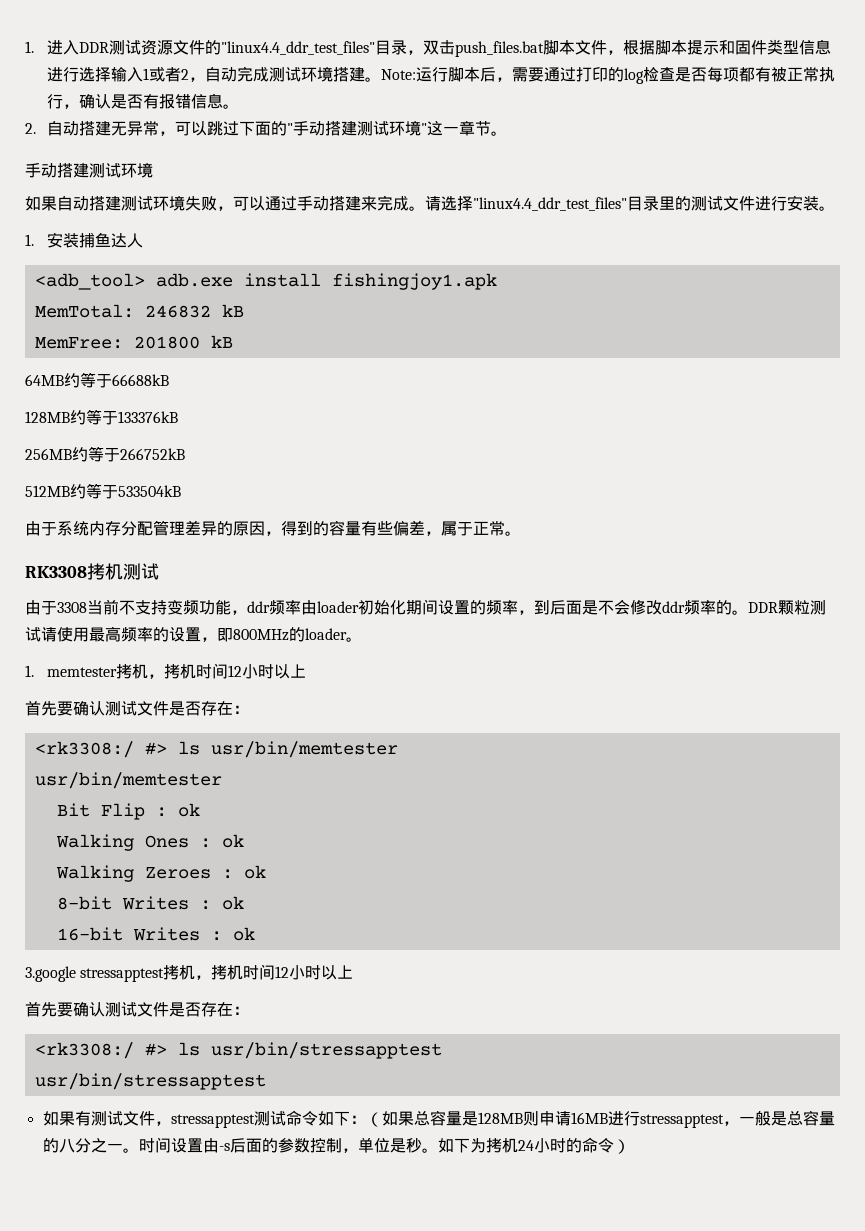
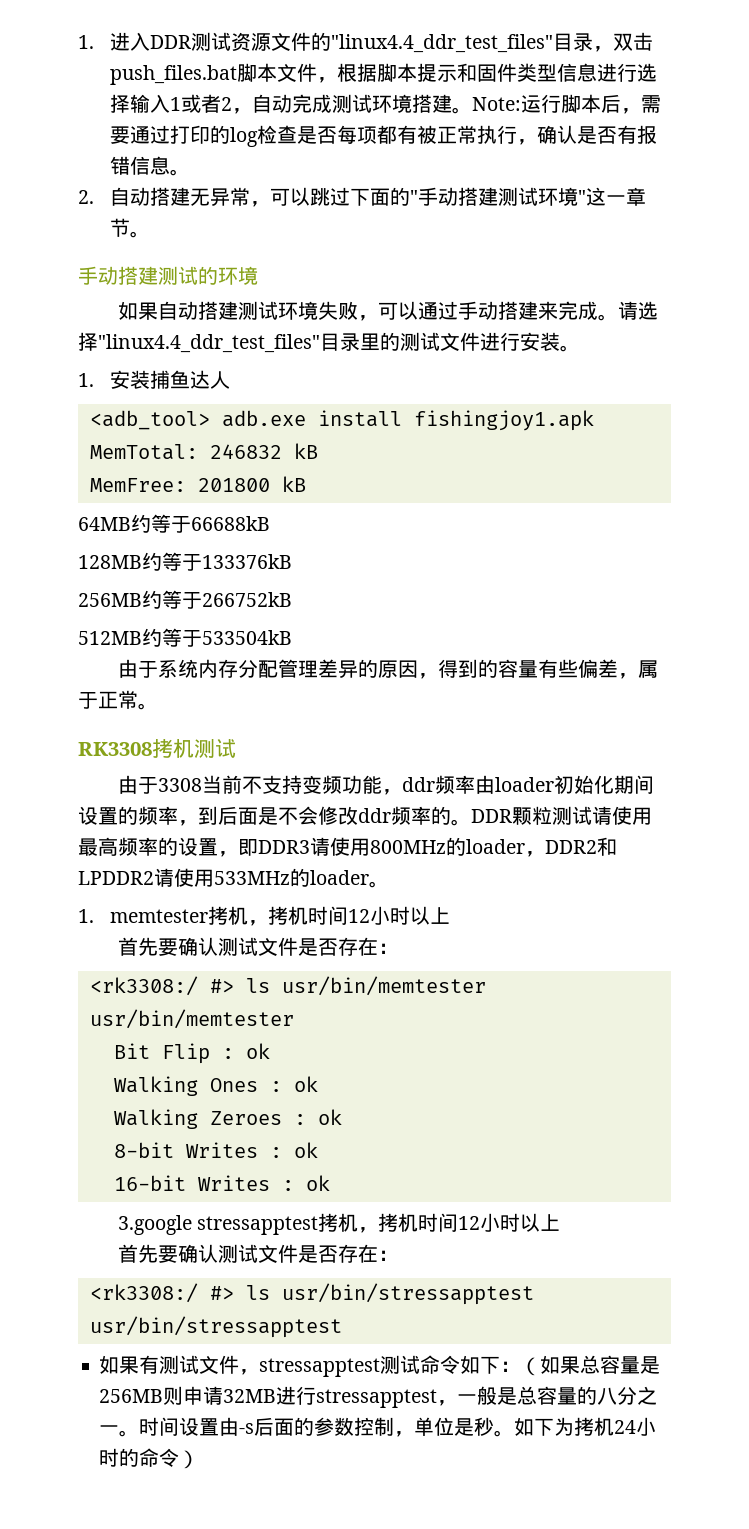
  2.自动搭建无异常，可以跳过下面的"手动搭建测试环境"这一章节。
- 手动搭建测试环境
+ 手动搭建测试的环境
- DDR颗粒测试请使用最高频率的设置，即800MHz的loader。
+ DDR颗粒测试请使用最高频率的设置，即DDR3请使用800MHz的loader，DDR2和LPDDR2请使用533MHz的loader。
- 如果有测试文件，stressapptest测试命令如下：（如果总容量是128MB则申请16MB进行stressapptest，一般是总容量的八分之一。
+ 如果有测试文件，stressapptest测试命令如下：（如果总容量是256MB则申请32MB进行stressapptest，一般是总容量的八分之一。

